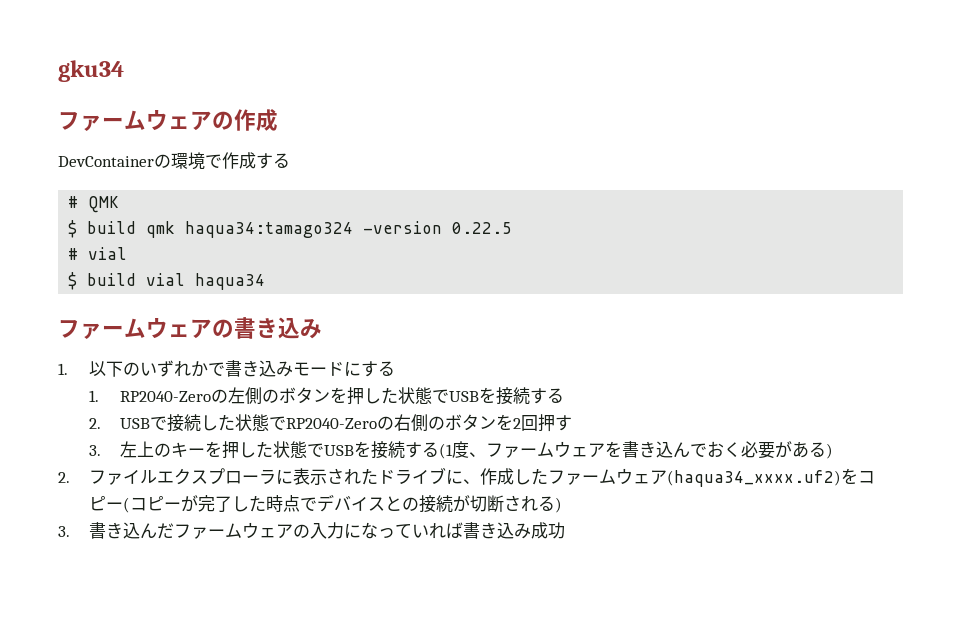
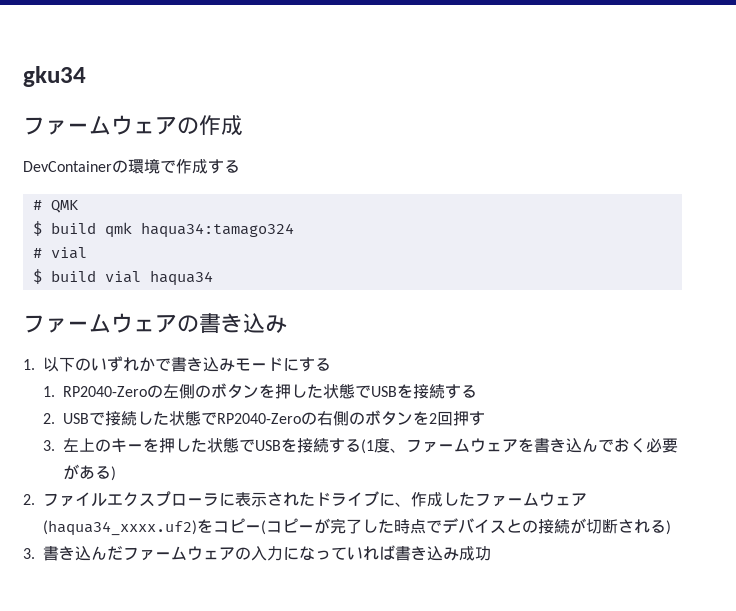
- $ build qmk haqua34:tamago324 -version 0.22.5
+ $ build qmk haqua34:tamago324

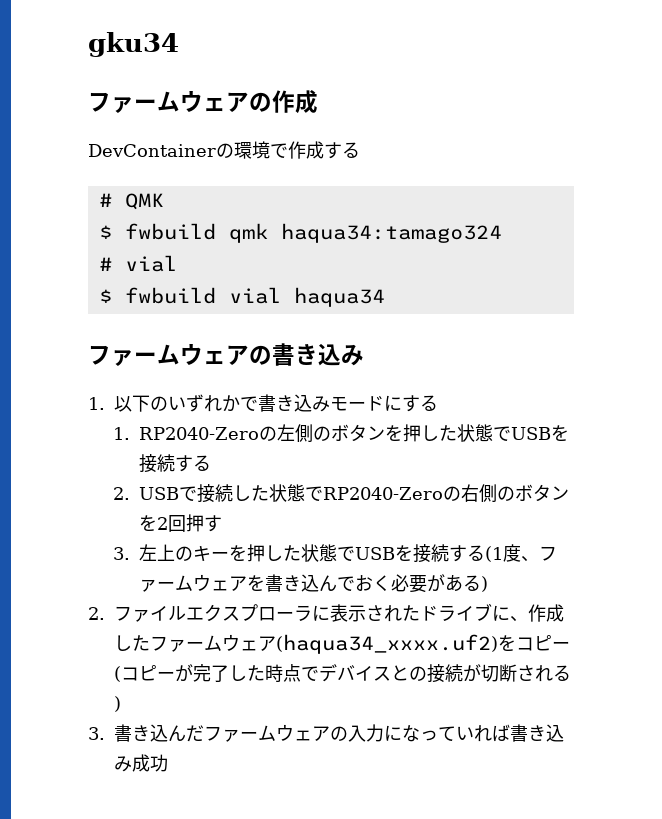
- $ build qmk haqua34:tamago324
+ $ fwbuild qmk haqua34:tamago324
- $ build vial haqua34
+ $ fwbuild vial haqua34

